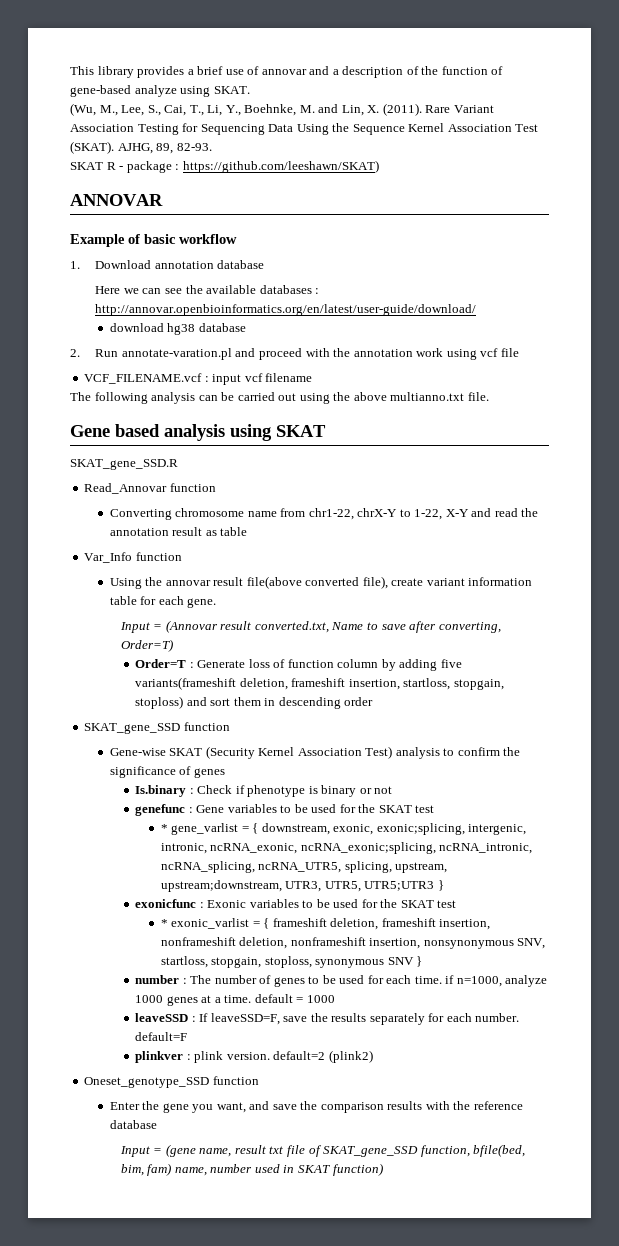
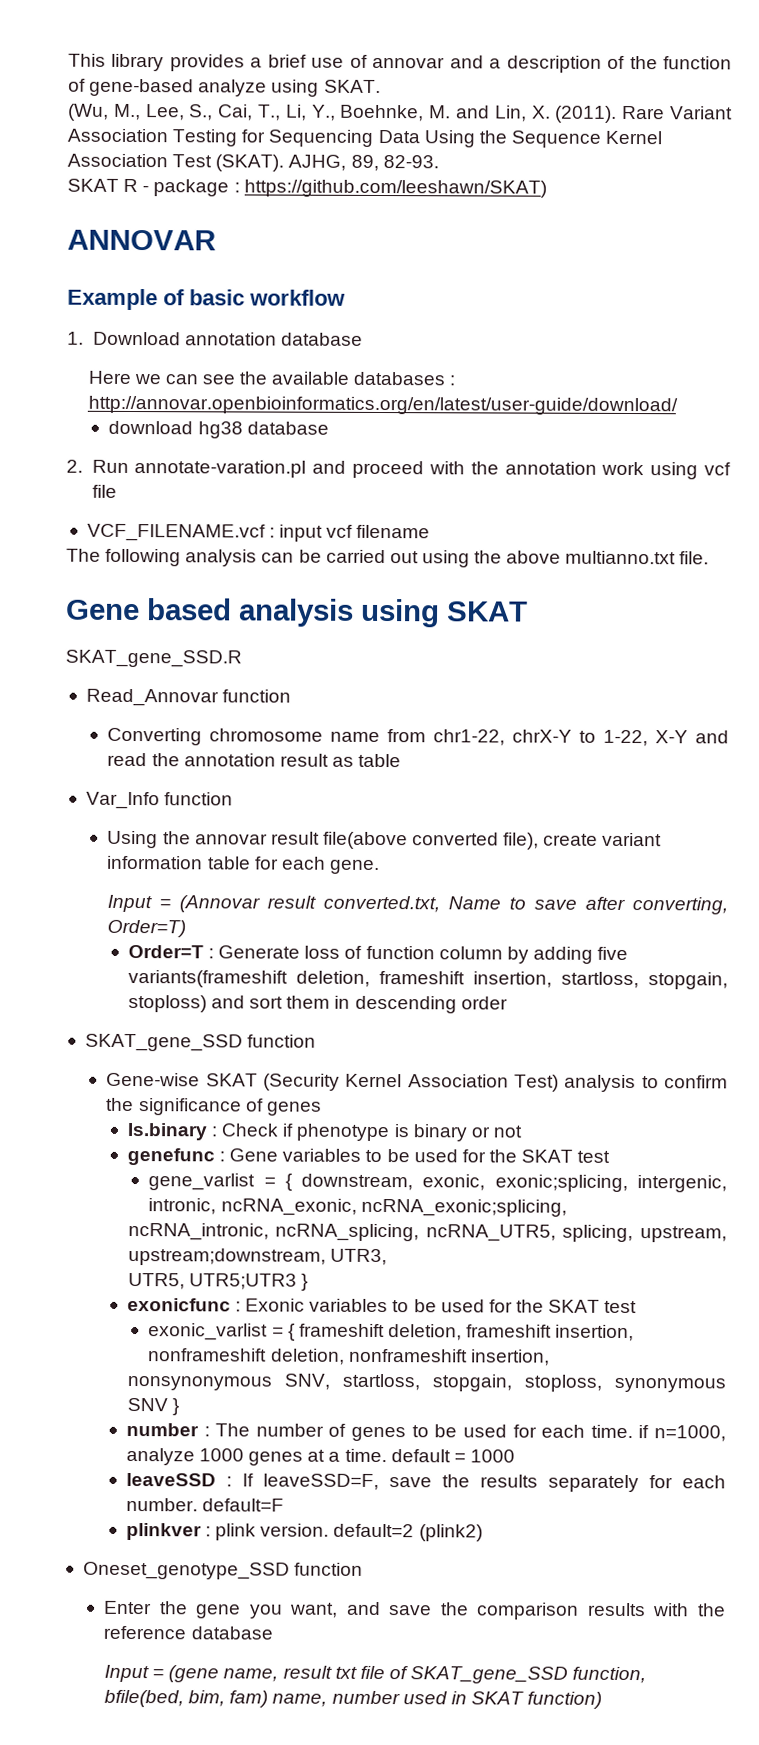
- * gene_varlist = { downstream, exonic, exonic;splicing, intergenic, intronic, ncRNA_exonic, ncRNA_exonic;splicing, ncRNA_intronic, ncRNA_splicing, ncRNA_UTR5, splicing, upstream, upstream;downstream, UTR3, UTR5, UTR5;UTR3 }
+ gene_varlist = { downstream, exonic, exonic;splicing, intergenic, intronic, ncRNA_exonic, ncRNA_exonic;splicing,
+ ncRNA_intronic, ncRNA_splicing, ncRNA_UTR5, splicing, upstream, upstream;downstream, UTR3,
+ UTR5, UTR5;UTR3 }
- * exonic_varlist = { frameshift deletion, frameshift insertion, nonframeshift deletion, nonframeshift insertion, nonsynonymous SNV, startloss, stopgain, stoploss, synonymous SNV }
+ exonic_varlist = { frameshift deletion, frameshift insertion, nonframeshift deletion, nonframeshift insertion,
+ nonsynonymous SNV, startloss, stopgain, stoploss, synonymous SNV }

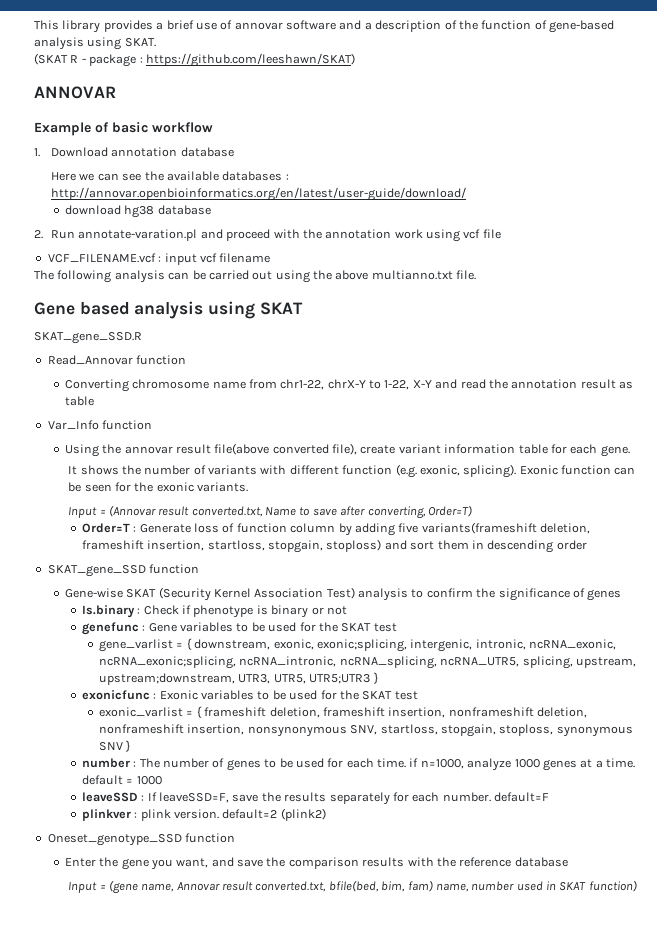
- This library provides a brief use of annovar and a description of the function of gene-based analyze using SKAT.
+ This library provides a brief use of annovar software and a description of the function of gene-based analysis using SKAT.
- (Wu, M., Lee, S., Cai, T., Li, Y., Boehnke, M. and Lin, X. (2011). Rare Variant Association Testing for Sequencing Data Using the Sequence Kernel Association Test (SKAT). AJHG, 89, 82-93.
- SKAT R - package : https://github.com/leeshawn/SKAT)
+ (SKAT R - package : https://github.com/leeshawn/SKAT)
+ It shows the number of variants with different function (e.g. exonic, splicing). Exonic function can be seen for the exonic variants.
- gene_varlist = { downstream, exonic, exonic;splicing, intergenic, intronic, ncRNA_exonic, ncRNA_exonic;splicing,
- ncRNA_intronic, ncRNA_splicing, ncRNA_UTR5, splicing, upstream, upstream;downstream, UTR3,
- UTR5, UTR5;UTR3 }
+ gene_varlist = { downstream, exonic, exonic;splicing, intergenic, intronic, ncRNA_exonic, ncRNA_exonic;splicing, ncRNA_intronic, ncRNA_splicing, ncRNA_UTR5, splicing, upstream, upstream;downstream, UTR3, UTR5, UTR5;UTR3 }
- exonic_varlist = { frameshift deletion, frameshift insertion, nonframeshift deletion, nonframeshift insertion,
- nonsynonymous SNV, startloss, stopgain, stoploss, synonymous SNV }
+ exonic_varlist = { frameshift deletion, frameshift insertion, nonframeshift deletion, nonframeshift insertion, nonsynonymous SNV, startloss, stopgain, stoploss, synonymous SNV }
- Input = (gene name, result txt file of SKAT_gene_SSD function, bfile(bed, bim, fam) name, number used in SKAT function)
+ Input = (gene name, Annovar result converted.txt, bfile(bed, bim, fam) name, number used in SKAT function)

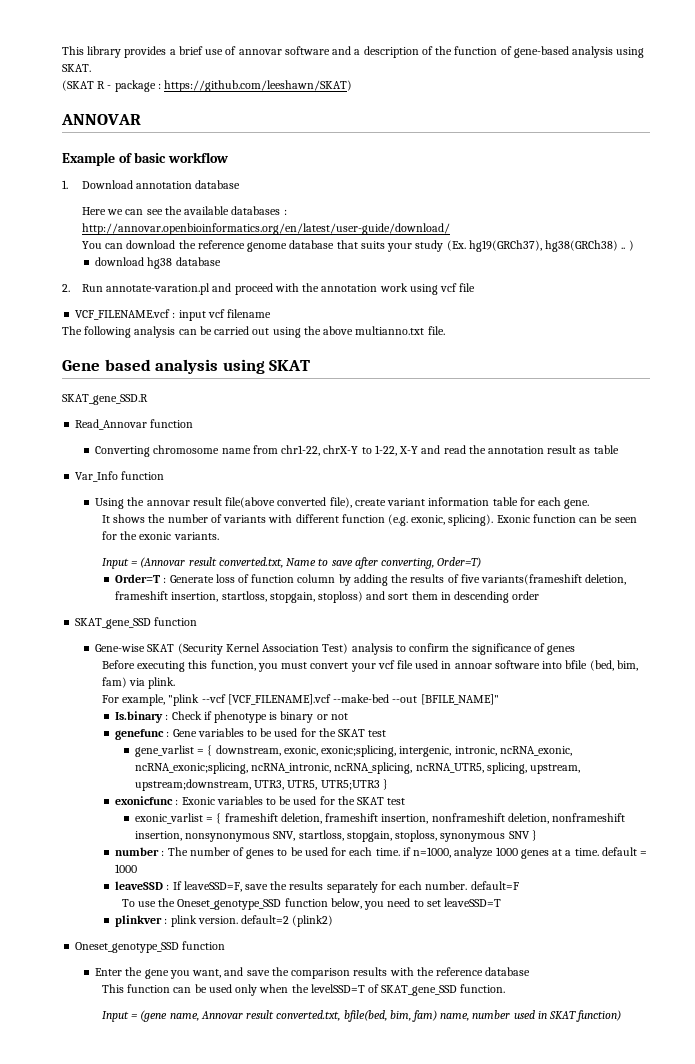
+ You can download the reference genome database that suits your study (Ex. hg19(GRCh37), hg38(GRCh38) .. )
- Order=T : Generate loss of function column by adding five variants(frameshift deletion, frameshift insertion, startloss, stopgain, stoploss) and sort them in descending order
+ Order=T : Generate loss of function column by adding the results of five variants(frameshift deletion, frameshift insertion, startloss, stopgain, stoploss) and sort them in descending order
+ Before executing this function, you must convert your vcf file used in annoar software into bfile (bed, bim, fam) via plink.
+ For example, "plink --vcf [VCF_FILENAME].vcf --make-bed --out [BFILE_NAME]"
+ To use the Oneset_genotype_SSD function below, you need to set leaveSSD=T
+ This function can be used only when the levelSSD=T of SKAT_gene_SSD function.

